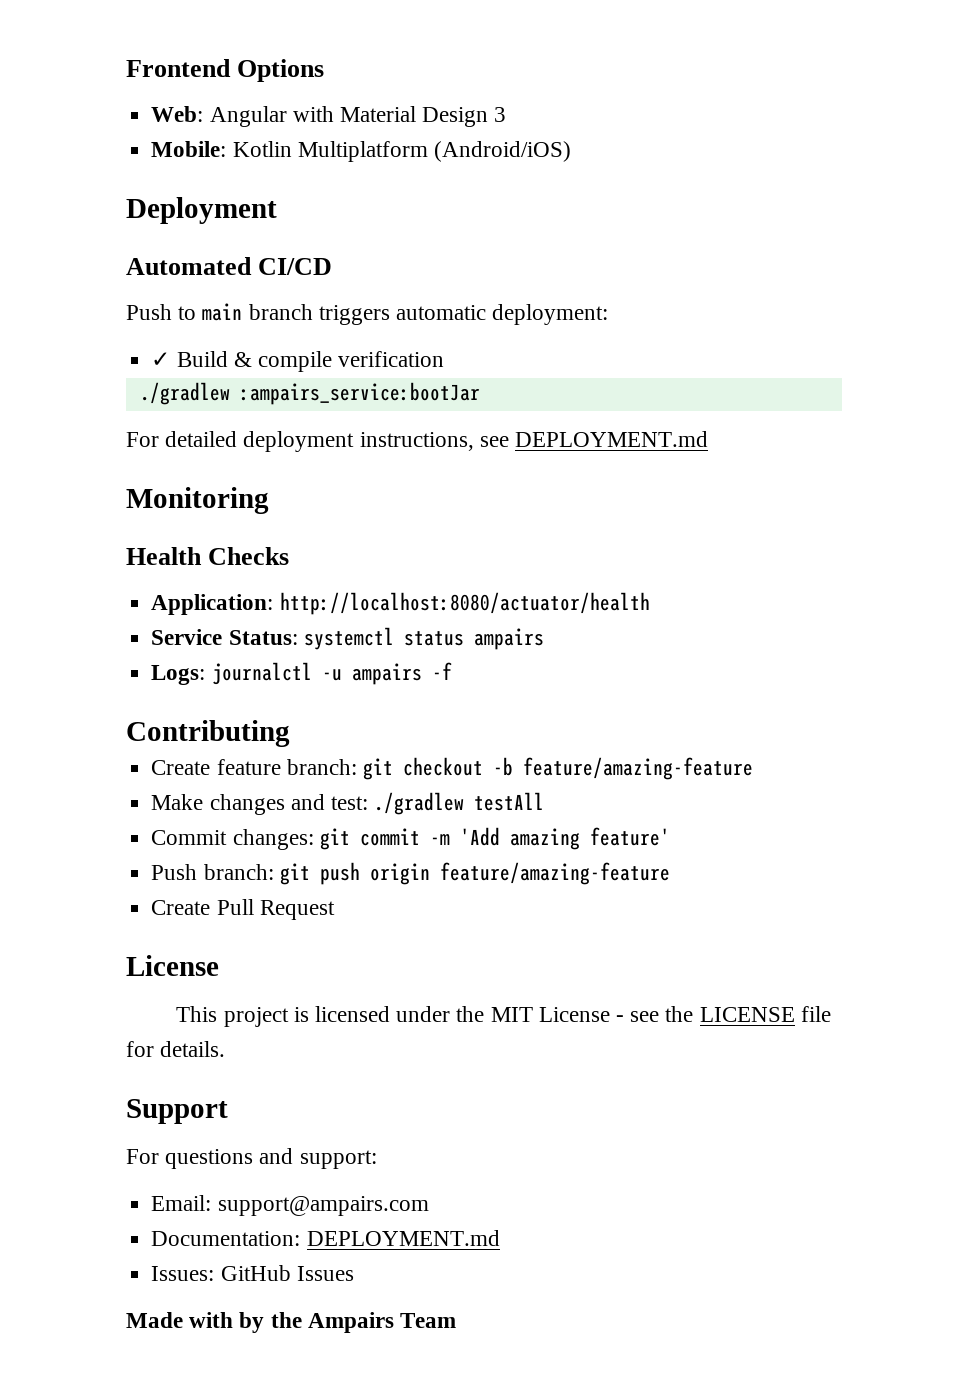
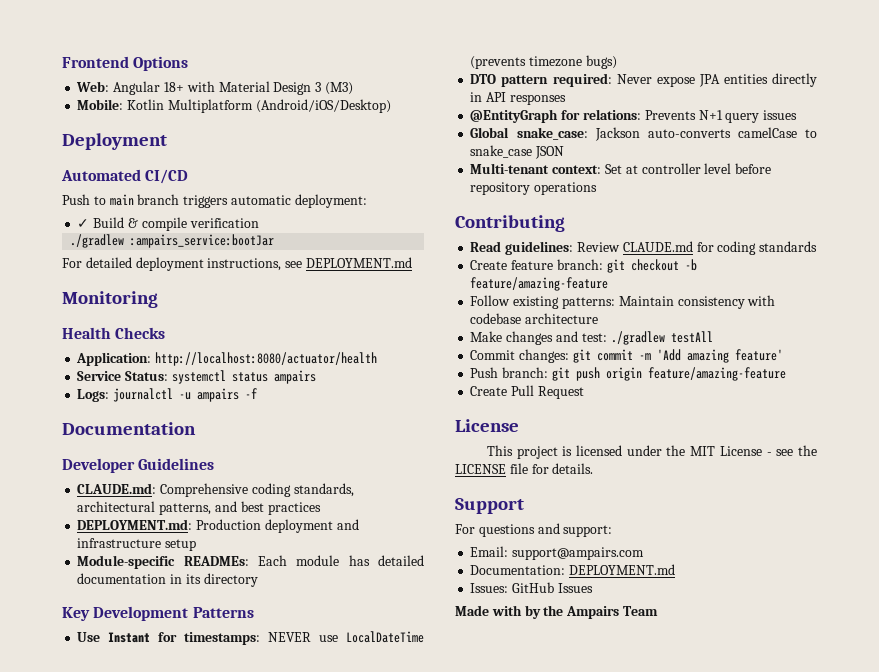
- Web: Angular with Material Design 3
+ Web: Angular 18+ with Material Design 3 (M3)
- Mobile: Kotlin Multiplatform (Android/iOS)
+ Mobile: Kotlin Multiplatform (Android/iOS/Desktop)
+ Documentation
+ Developer Guidelines
+ CLAUDE.md: Comprehensive coding standards, architectural patterns, and best practices
+ DEPLOYMENT.md: Production deployment and infrastructure setup
+ Module-specific READMEs: Each module has detailed documentation in its directory
+ Key Development Patterns
+ Use Instant for timestamps: NEVER use LocalDateTime (prevents timezone bugs)
+ DTO pattern required: Never expose JPA entities directly in API responses
+ @EntityGraph for relations: Prevents N+1 query issues
+ Global snake_case: Jackson auto-converts camelCase to snake_case JSON
+ Multi-tenant context: Set at controller level before repository operations
  Contributing
+ Read guidelines: Review CLAUDE.md for coding standards
+ Follow existing patterns: Maintain consistency with codebase architecture

